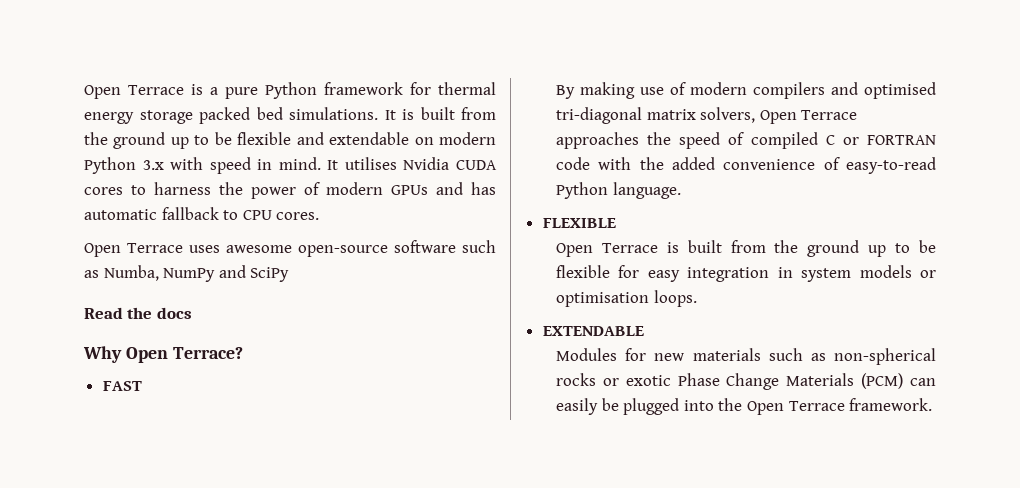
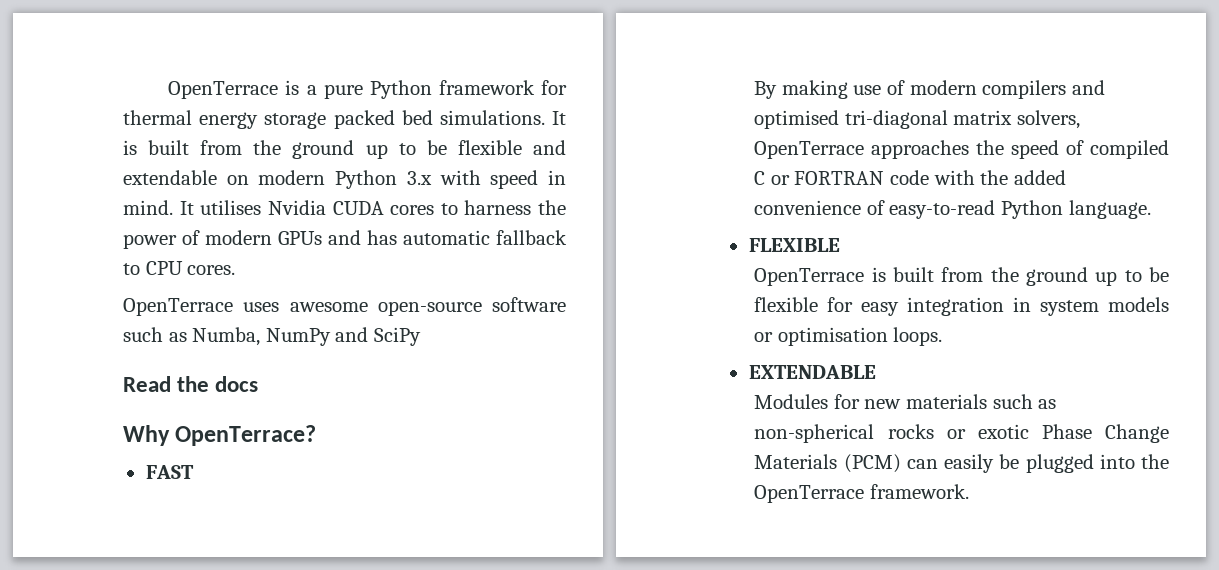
- Open Terrace is a pure Python framework for thermal energy storage packed bed simulations.
+ OpenTerrace is a pure Python framework for thermal energy storage packed bed simulations.
- Open Terrace uses awesome open-source software such as Numba, NumPy and SciPy
+ OpenTerrace uses awesome open-source software such as Numba, NumPy and SciPy
- Why Open Terrace?
+ Why OpenTerrace?
- By making use of modern compilers and optimised tri-diagonal matrix solvers, Open Terrace approaches the speed of compiled C or FORTRAN code with the added convenience of easy-to-read Python language.
+ By making use of modern compilers and optimised tri-diagonal matrix solvers, OpenTerrace approaches the speed of compiled C or FORTRAN code with the added convenience of easy-to-read Python language.
- Open Terrace is built from the ground up to be flexible for easy integration in system models or optimisation loops.
+ OpenTerrace is built from the ground up to be flexible for easy integration in system models or optimisation loops.
- Modules for new materials such as non-spherical rocks or exotic Phase Change Materials (PCM) can easily be plugged into the Open Terrace framework.
+ Modules for new materials such as non-spherical rocks or exotic Phase Change Materials (PCM) can easily be plugged into the OpenTerrace framework.

